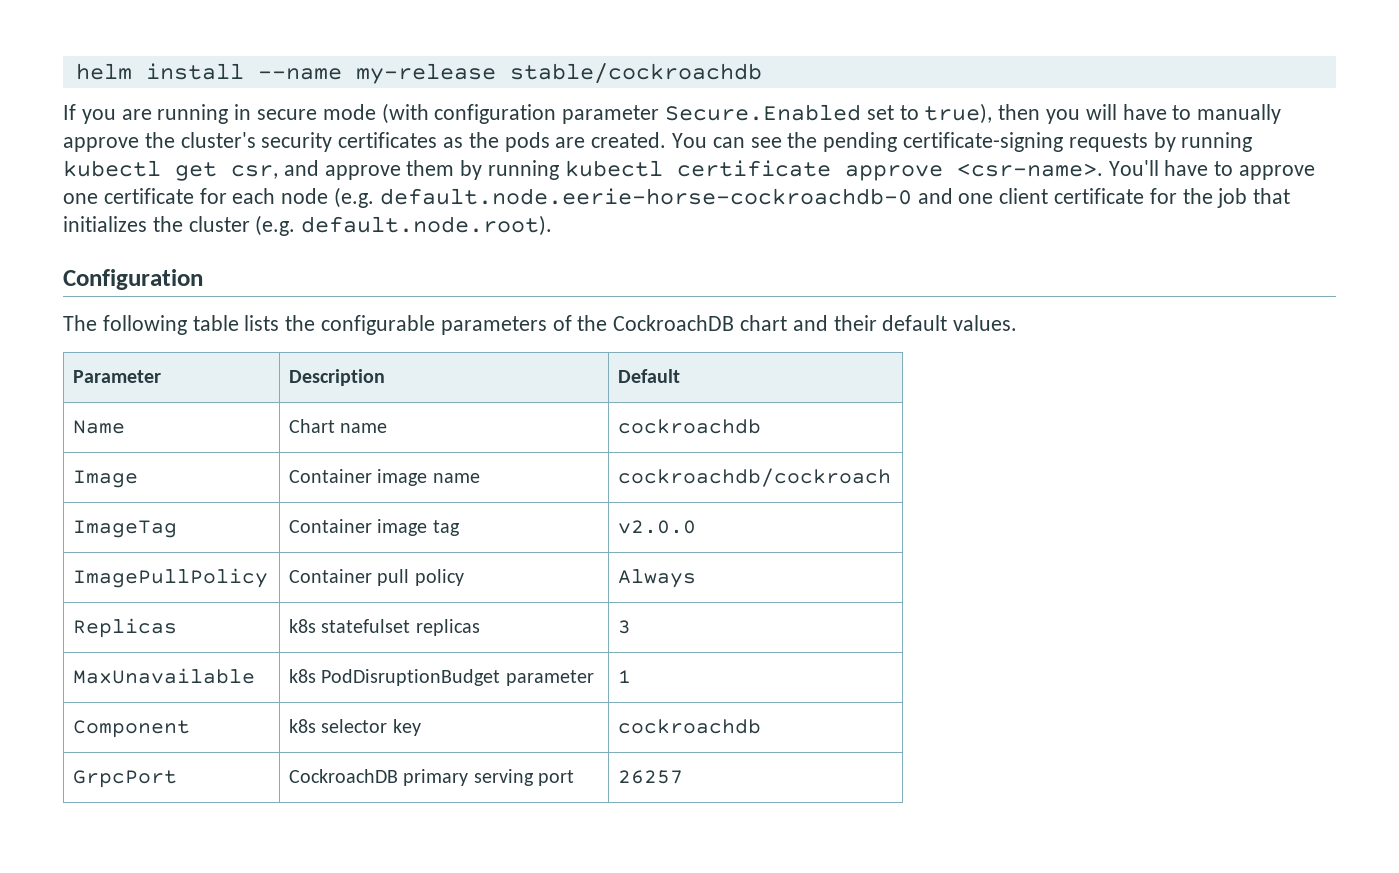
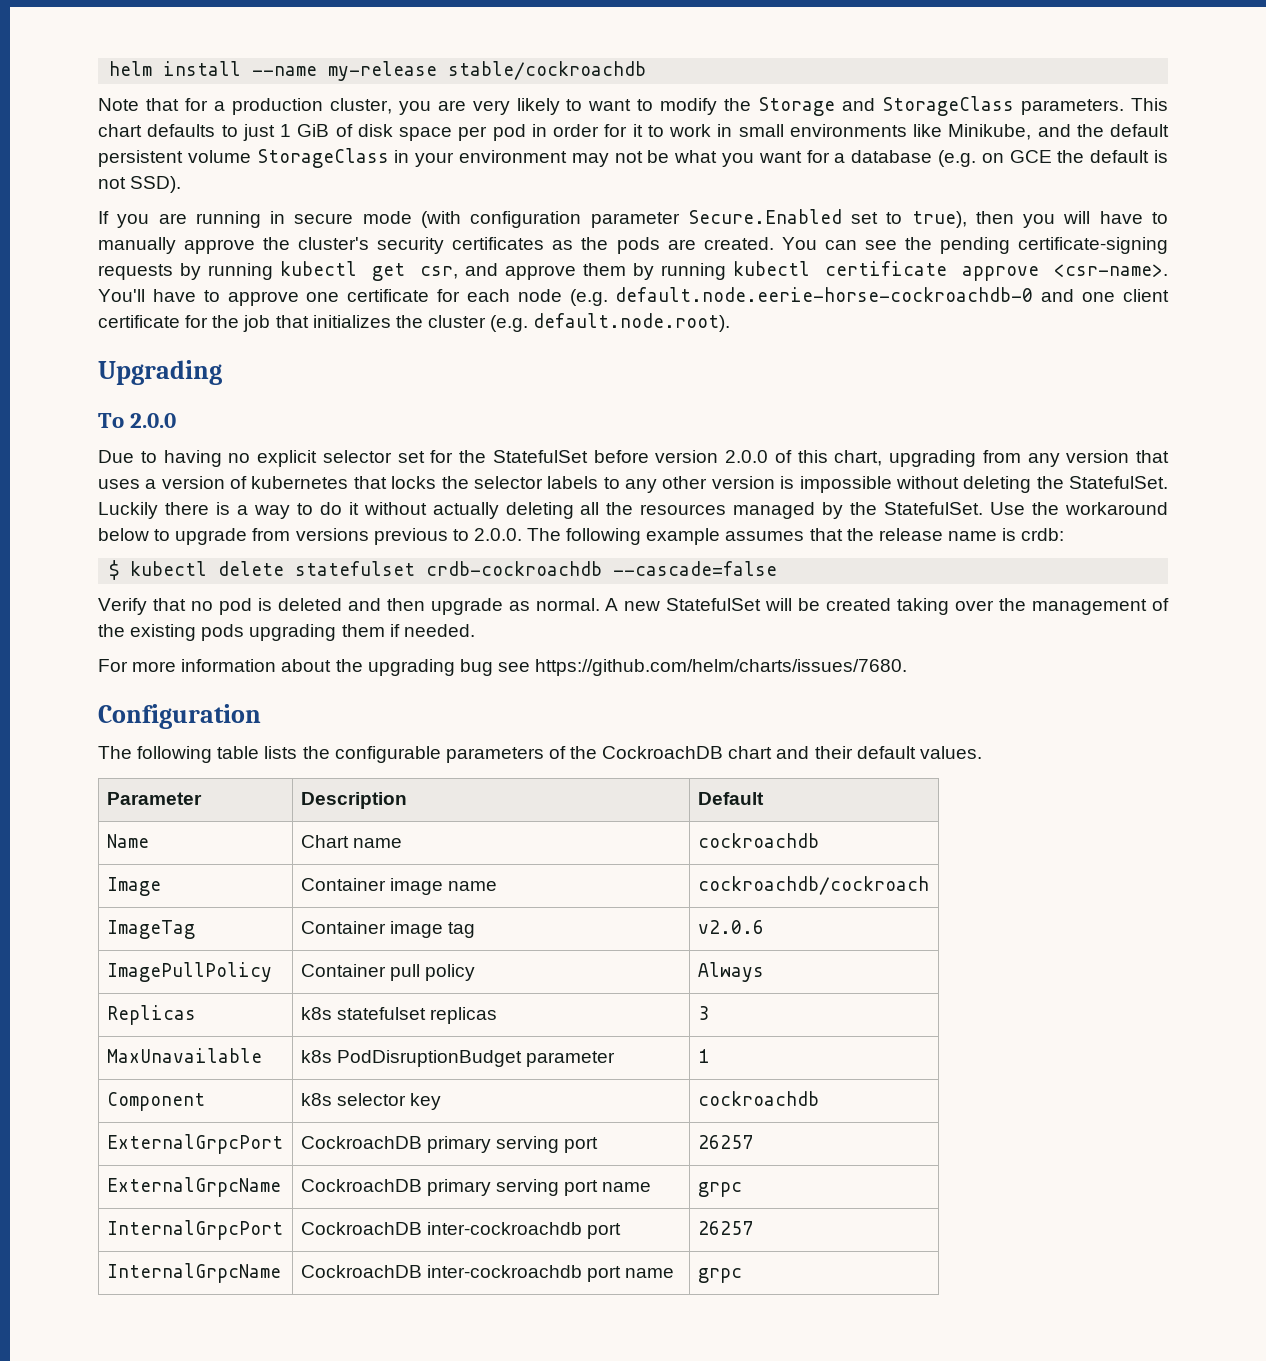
+ Note that for a production cluster, you are very likely to want to modify the Storage and StorageClass parameters. This chart defaults to just 1 GiB of disk space per pod in order for it to work in small environments like Minikube, and the default persistent volume StorageClass in your environment may not be what you want for a database (e.g. on GCE the default is not SSD).
+ Upgrading
+ To 2.0.0
+ Due to having no explicit selector set for the StatefulSet before version 2.0.0 of this chart, upgrading from any version that uses a version of kubernetes that locks the selector labels to any other version is impossible without deleting the StatefulSet. Luckily there is a way to do it without actually deleting all the resources managed by the StatefulSet. Use the workaround below to upgrade from versions previous to 2.0.0. The following example assumes that the release name is crdb:
+ $ kubectl delete statefulset crdb-cockroachdb --cascade=false
+ Verify that no pod is deleted and then upgrade as normal. A new StatefulSet will be created taking over the management of the existing pods upgrading them if needed.
+ For more information about the upgrading bug see https://github.com/helm/charts/issues/7680.
- ImageTag | Container image tag | v2.0.0
+ ImageTag | Container image tag | v2.0.6
- GrpcPort | CockroachDB primary serving port | 26257
+ ExternalGrpcPort | CockroachDB primary serving port | 26257
+ ExternalGrpcName | CockroachDB primary serving port name | grpc
+ InternalGrpcPort | CockroachDB inter-cockroachdb port | 26257
+ InternalGrpcName | CockroachDB inter-cockroachdb port name | grpc

